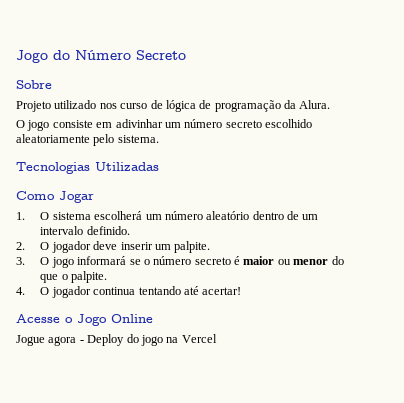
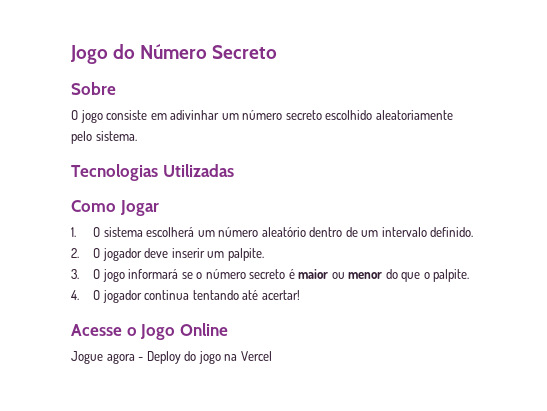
- Projeto utilizado nos curso de lógica de programação da Alura.

